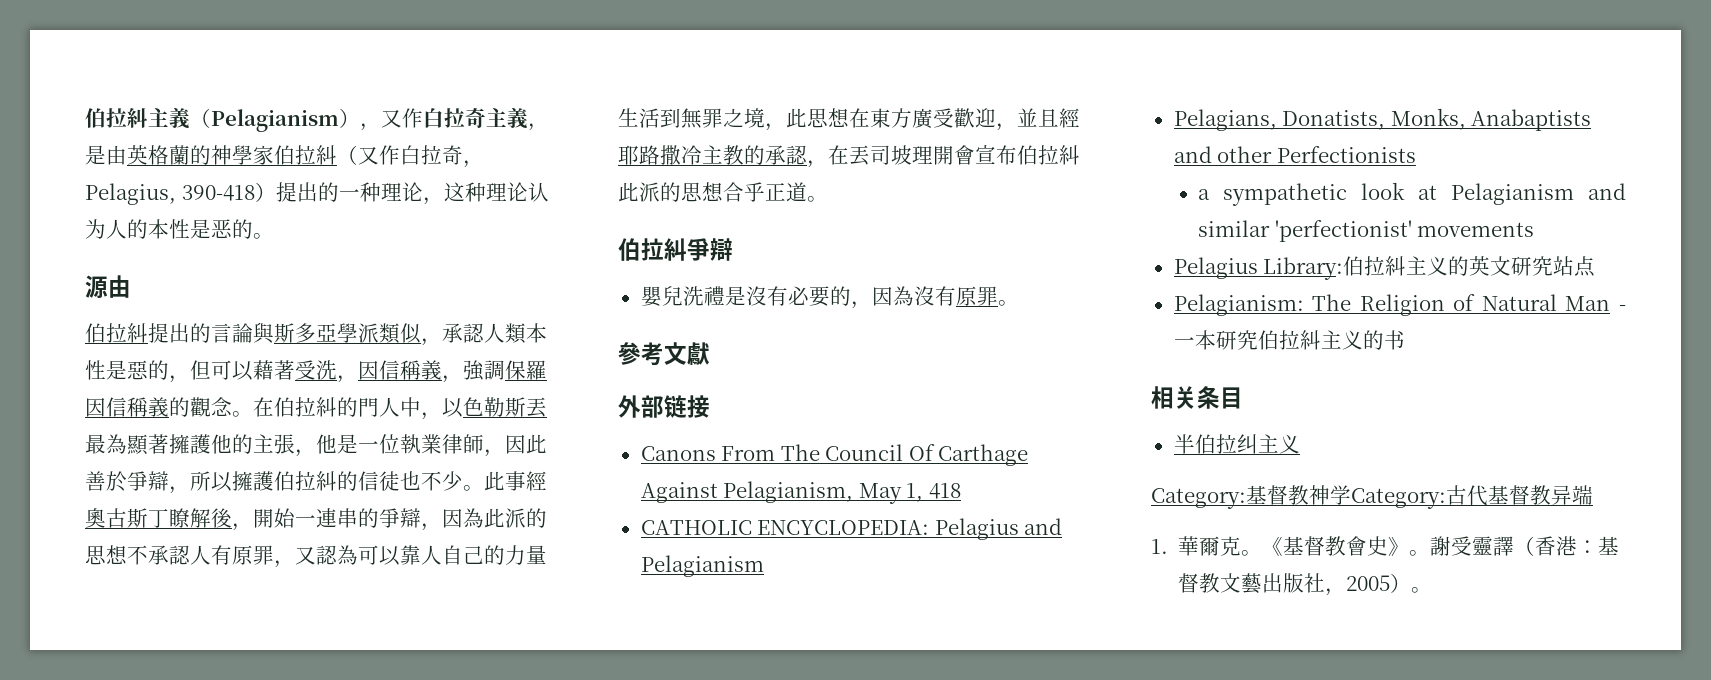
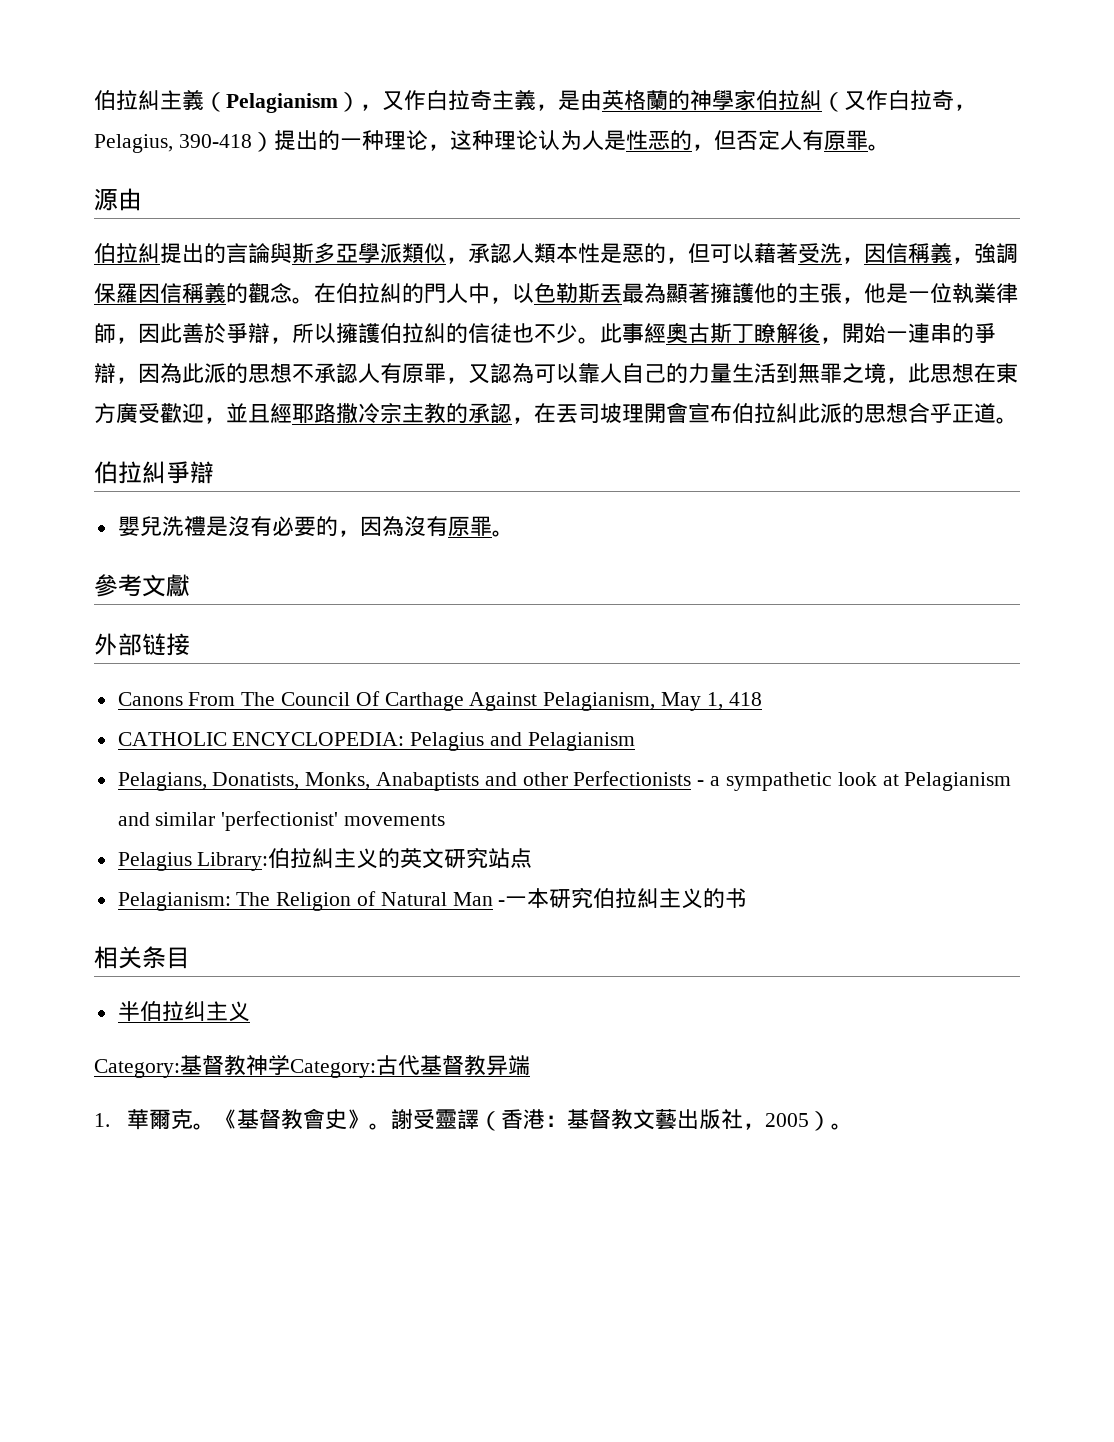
- 伯拉糾主義（Pelagianism），又作白拉奇主義，是由英格蘭的神學家伯拉糾（又作白拉奇，Pelagius, 390-418）提出的一种理论，这种理论认为人的本性是恶的。
+ 伯拉糾主義（Pelagianism），又作白拉奇主義，是由英格蘭的神學家伯拉糾（又作白拉奇，Pelagius, 390-418）提出的一种理论，这种理论认为人是性恶的，但否定人有原罪。
- 此事經奧古斯丁瞭解後，開始一連串的爭辯，因為此派的思想不承認人有原罪，又認為可以靠人自己的力量生活到無罪之境，此思想在東方廣受歡迎，並且經耶路撒冷主教的承認，在丟司坡理開會宣布伯拉糾此派的思想合乎正道。
+ 此事經奧古斯丁瞭解後，開始一連串的爭辯，因為此派的思想不承認人有原罪，又認為可以靠人自己的力量生活到無罪之境，此思想在東方廣受歡迎，並且經耶路撒冷宗主教的承認，在丟司坡理開會宣布伯拉糾此派的思想合乎正道。
- Pelagians, Donatists, Monks, Anabaptists and other Perfectionists
- a sympathetic look at Pelagianism and similar 'perfectionist' movements
+ Pelagians, Donatists, Monks, Anabaptists and other Perfectionists - a sympathetic look at Pelagianism and similar 'perfectionist' movements

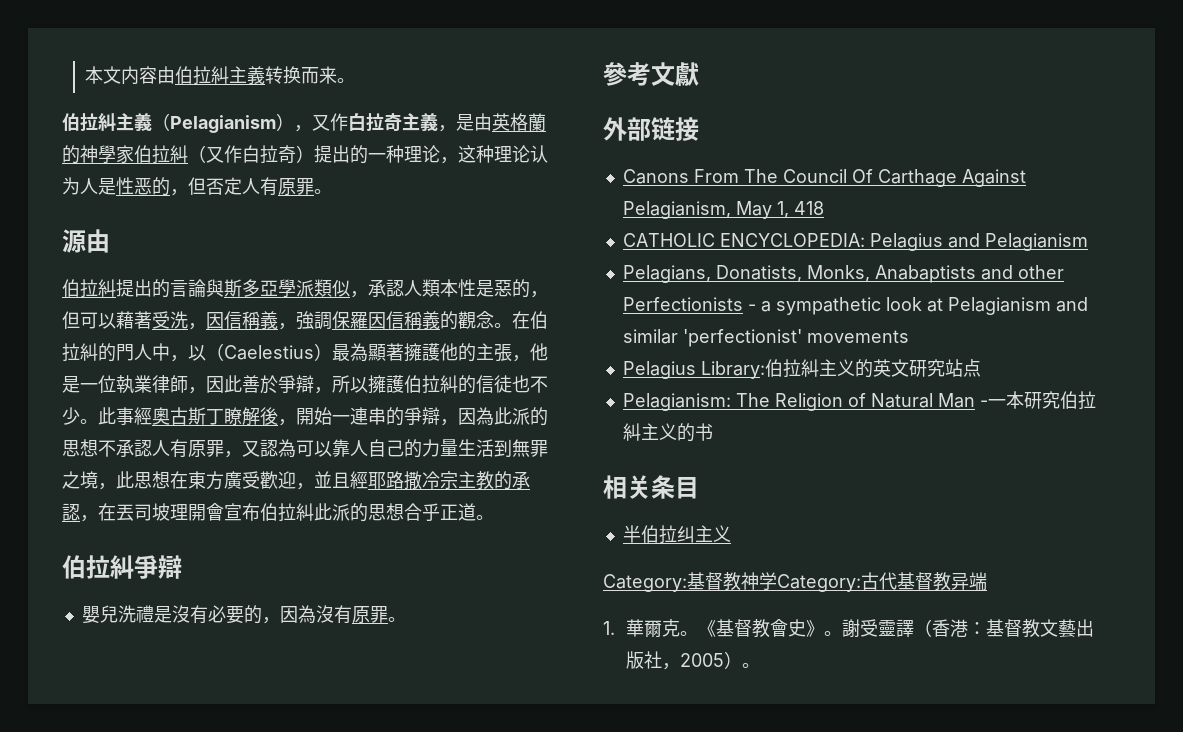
+ 本文内容由伯拉糾主義转换而来。
- 伯拉糾主義（Pelagianism），又作白拉奇主義，是由英格蘭的神學家伯拉糾（又作白拉奇，Pelagius, 390-418）提出的一种理论，这种理论认为人是性恶的，但否定人有原罪。
+ 伯拉糾主義（Pelagianism），又作白拉奇主義，是由英格蘭的神學家伯拉糾（又作白拉奇）提出的一种理论，这种理论认为人是性恶的，但否定人有原罪。
- 在伯拉糾的門人中，以色勒斯丟最為顯著擁護他的主張，他是一位執業律師，因此善於爭辯，所以擁護伯拉糾的信徒也不少。
+ 在伯拉糾的門人中，以（Caelestius）最為顯著擁護他的主張，他是一位執業律師，因此善於爭辯，所以擁護伯拉糾的信徒也不少。

